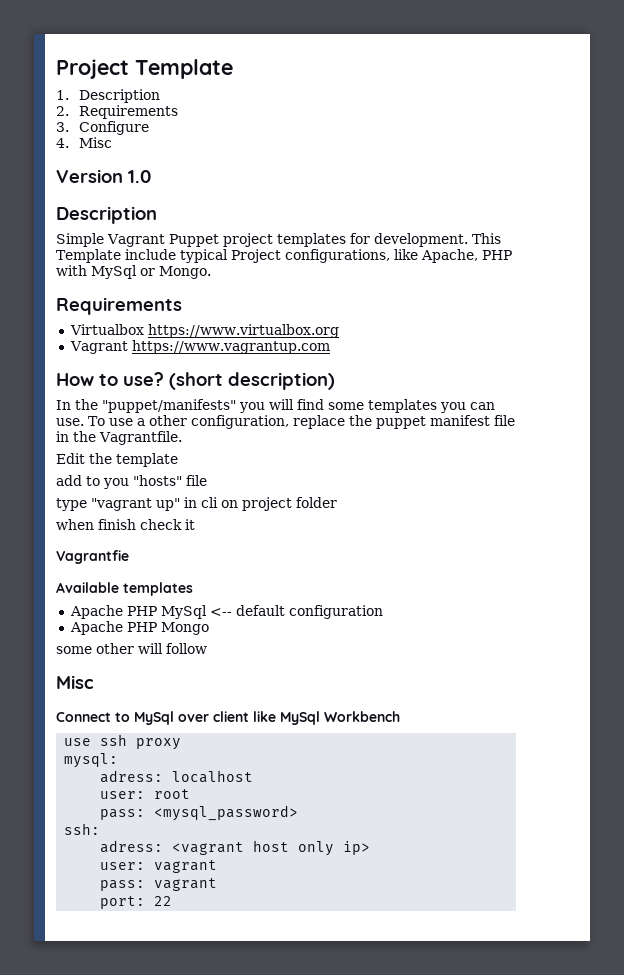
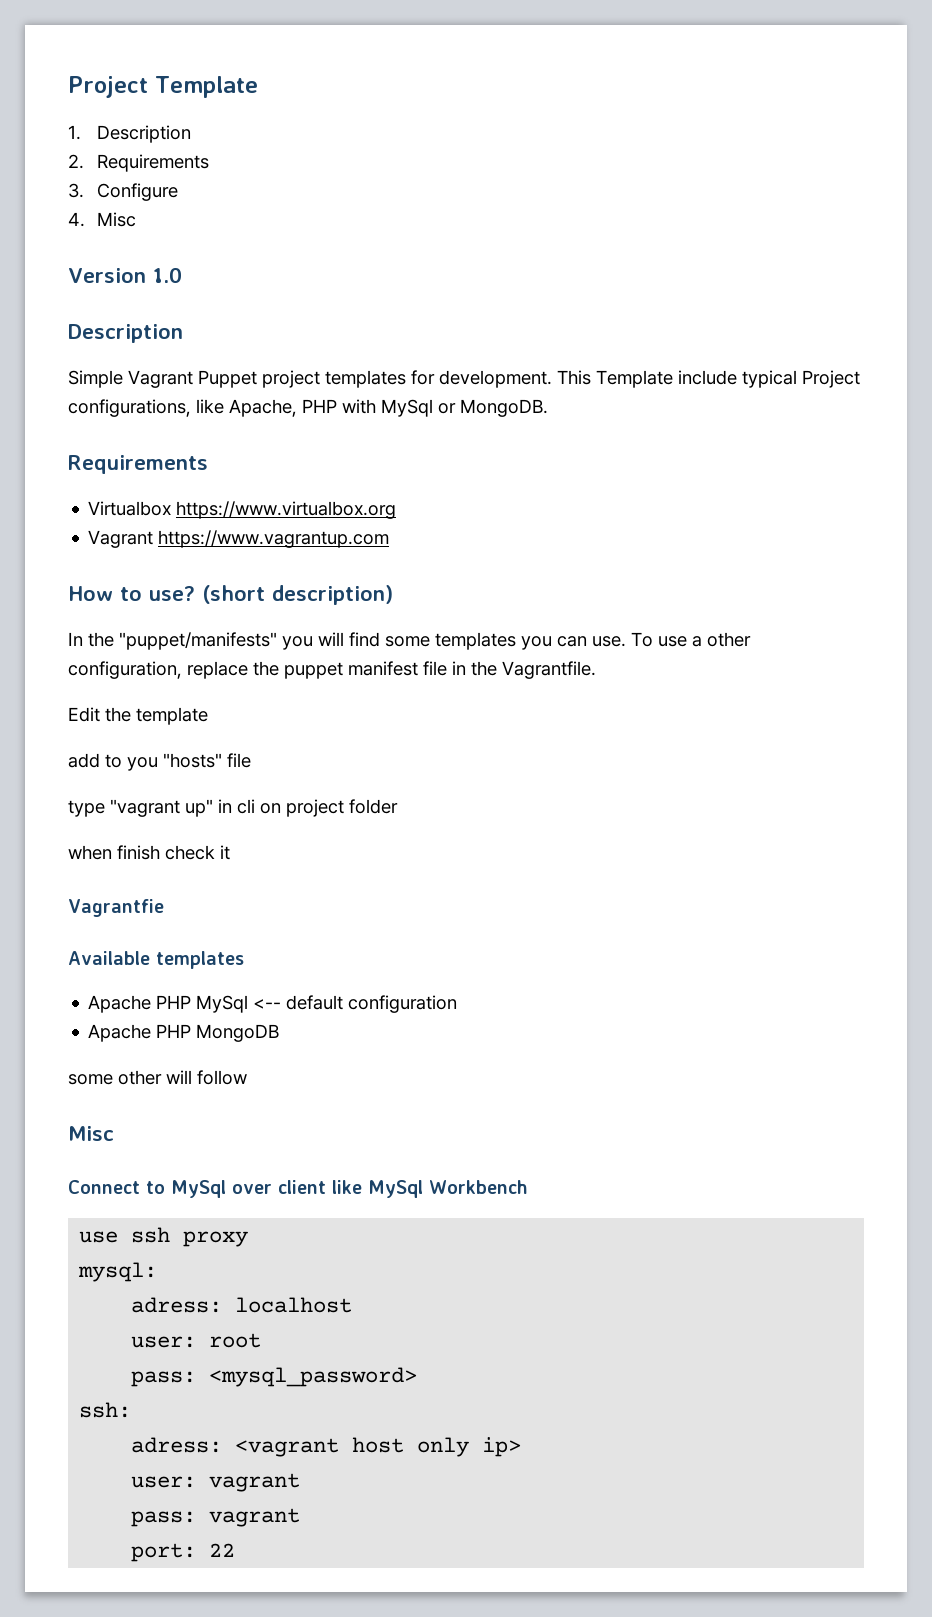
- This Template include typical Project configurations, like Apache, PHP with MySql or Mongo.
+ This Template include typical Project configurations, like Apache, PHP with MySql or MongoDB.
- Apache PHP Mongo
+ Apache PHP MongoDB

